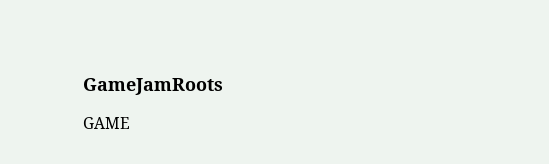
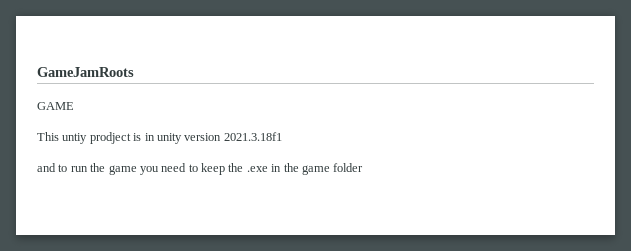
+ This untiy prodject is in unity version 2021.3.18f1
+ and to run the game you need to keep the .exe in the game folder

